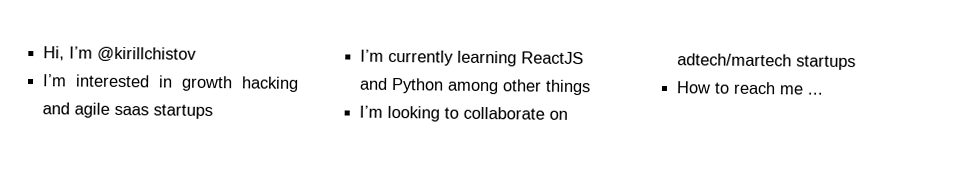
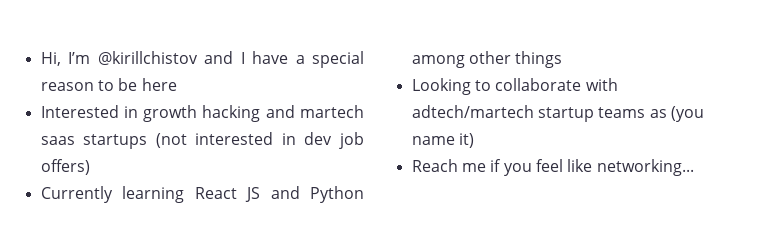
- Hi, I’m @kirillchistov
- I’m interested in growth hacking and agile saas startups
- I’m currently learning ReactJS and Python among other things
+ Hi, I’m @kirillchistov and I have a special reason to be here
+ Interested in growth hacking and martech saas startups (not interested in dev job offers)
+ Currently learning React JS and Python among other things
- I’m looking to collaborate on adtech/martech startups
- How to reach me ...
+ Looking to collaborate with adtech/martech startup teams as (you name it)
+ Reach me if you feel like networking...

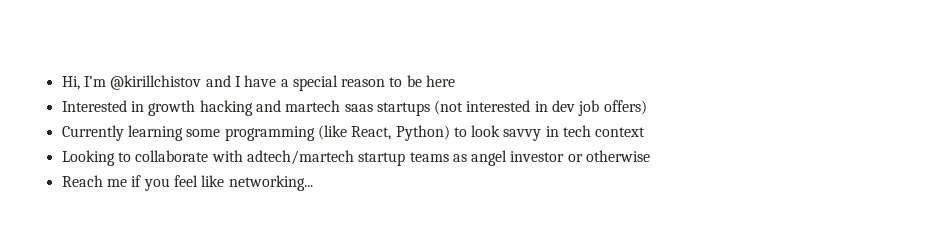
- Currently learning React JS and Python among other things
+ Currently learning some programming (like React, Python) to look savvy in tech context
- Looking to collaborate with adtech/martech startup teams as (you name it)
+ Looking to collaborate with adtech/martech startup teams as angel investor or otherwise

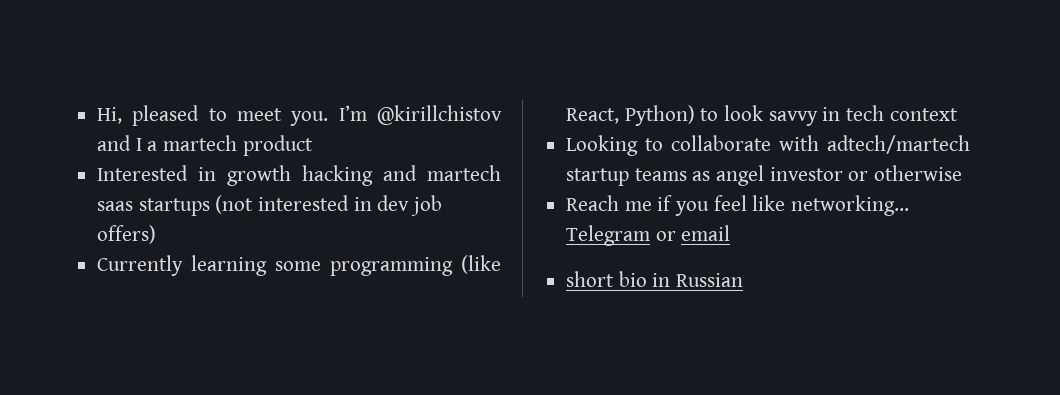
- Hi, I’m @kirillchistov and I have a special reason to be here
+ Hi, pleased to meet you. I’m @kirillchistov and I a martech product
+ Telegram or email
+ short bio in Russian

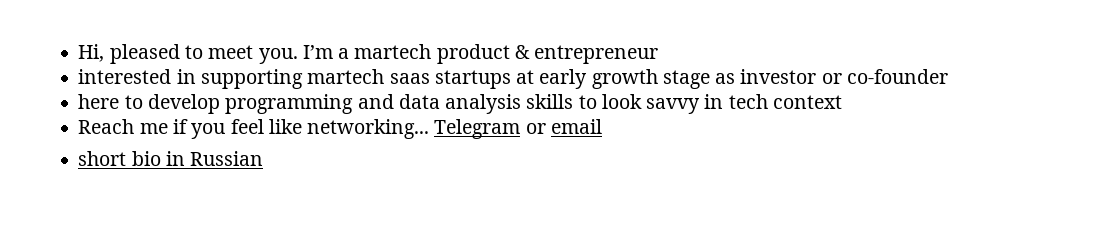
- I’m @kirillchistov and I a martech product
- Interested in growth hacking and martech saas startups (not interested in dev job offers)
- Currently learning some programming (like React, Python) to look savvy in tech context
+ I’m a martech product & entrepreneur
+ interested in supporting martech saas startups at early growth stage as investor or co-founder
+ here to develop programming and data analysis skills to look savvy in tech context
- Looking to collaborate with adtech/martech startup teams as angel investor or otherwise

